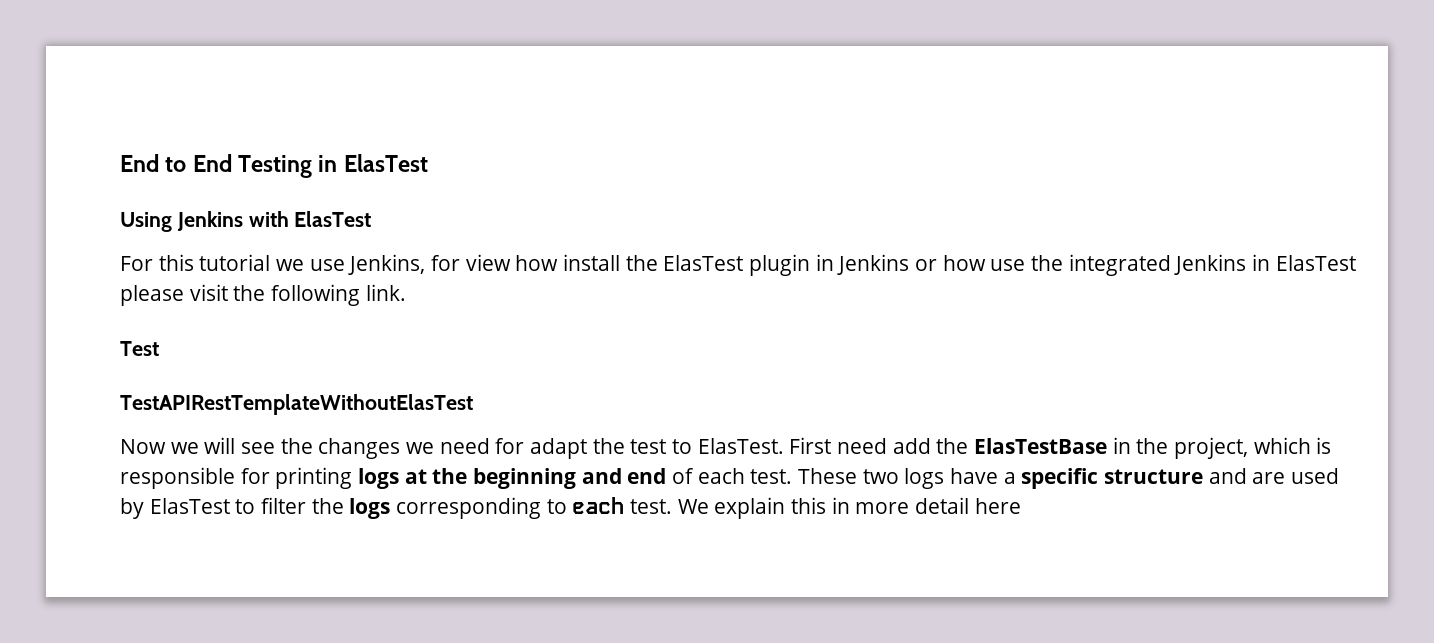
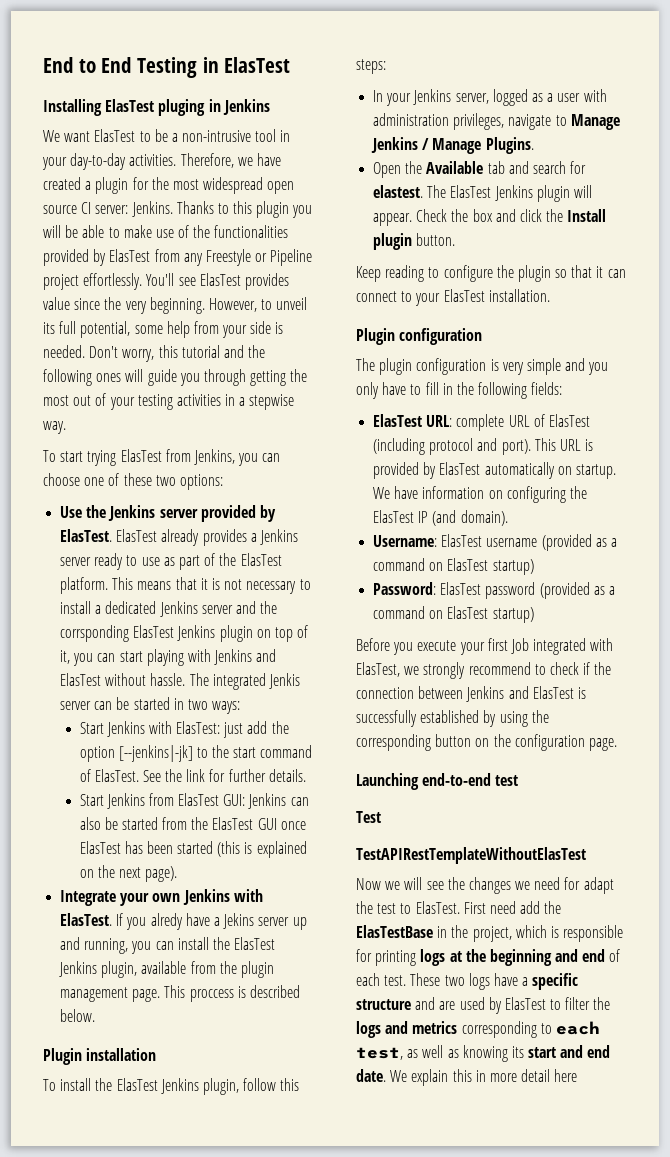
- Using Jenkins with ElasTest
- For this tutorial we use Jenkins, for view how install the ElasTest plugin in Jenkins or how use the integrated Jenkins in ElasTest please visit the following link.
+ Installing ElasTest pluging in Jenkins
+ We want ElasTest to be a non-intrusive tool in your day-to-day activities. Therefore, we have created a plugin for the most widespread open source CI server: Jenkins. Thanks to this plugin you will be able to make use of the functionalities provided by ElasTest from any Freestyle or Pipeline project effortlessly. You'll see ElasTest provides value since the very beginning. However, to unveil its full potential, some help from your side is needed. Don't worry, this tutorial and the following ones will guide you through getting the most out of your testing activities in a stepwise way.
+ To start trying ElasTest from Jenkins, you can choose one of these two options:
+ Use the Jenkins server provided by ElasTest. ElasTest already provides a Jenkins server ready to use as part of the ElasTest platform. This means that it is not necessary to install a dedicated Jenkins server and the corrsponding ElasTest Jenkins plugin on top of it, you can start playing with Jenkins and ElasTest without hassle. The integrated Jenkis server can be started in two ways:
+ Start Jenkins with ElasTest: just add the option [--jenkins|-jk] to the start command of ElasTest. See the link for further details.
+ Start Jenkins from ElasTest GUI: Jenkins can also be started from the ElasTest GUI once ElasTest has been started (this is explained on the next page).
+ Integrate your own Jenkins with ElasTest. If you alredy have a Jekins server up and running, you can install the ElasTest Jenkins plugin, available from the plugin management page. This proccess is described below.
+ Plugin installation
+ To install the ElasTest Jenkins plugin, follow this steps:
+ In your Jenkins server, logged as a user with administration privileges, navigate to Manage Jenkins / Manage Plugins.
+ Open the Available tab and search for elastest. The ElasTest Jenkins plugin will appear. Check the box and click the Install plugin button.
+ Keep reading to configure the plugin so that it can connect to your ElasTest installation.
+ Plugin configuration
+ The plugin configuration is very simple and you only have to fill in the following fields:
+ ElasTest URL: complete URL of ElasTest (including protocol and port). This URL is provided by ElasTest automatically on startup. We have information on configuring the ElasTest IP (and domain).
+ Username: ElasTest username (provided as a command on ElasTest startup)
+ Password: ElasTest password (provided as a command on ElasTest startup)
+ Before you execute your first Job integrated with ElasTest, we strongly recommend to check if the connection between Jenkins and ElasTest is successfully established by using the corresponding button on the configuration page.
+ Launching end-to-end test
- These two logs have a specific structure and are used by ElasTest to filter the logs corresponding to each test.
+ These two logs have a specific structure and are used by ElasTest to filter the logs and metrics corresponding to each test, as well as knowing its start and end date.

